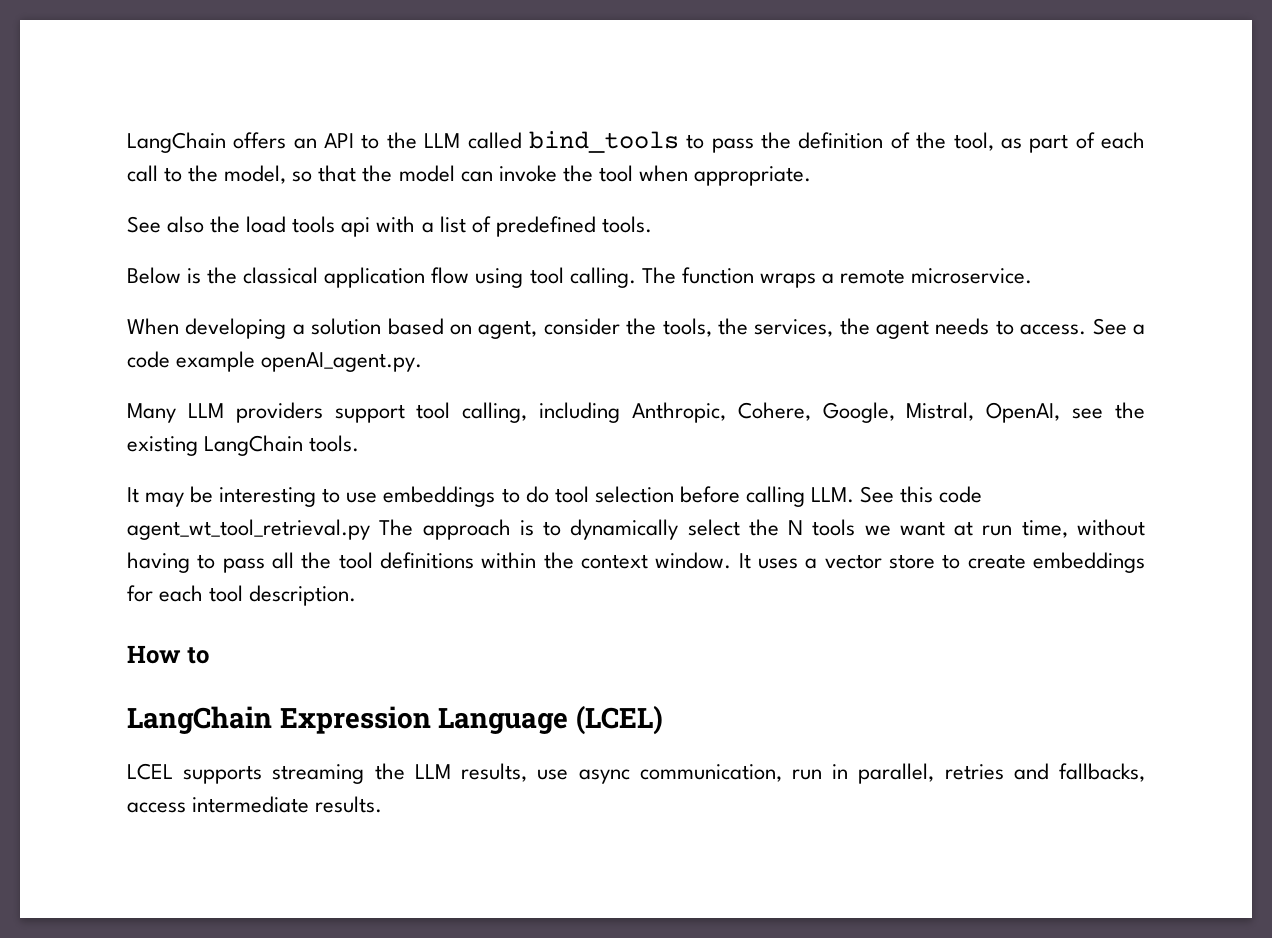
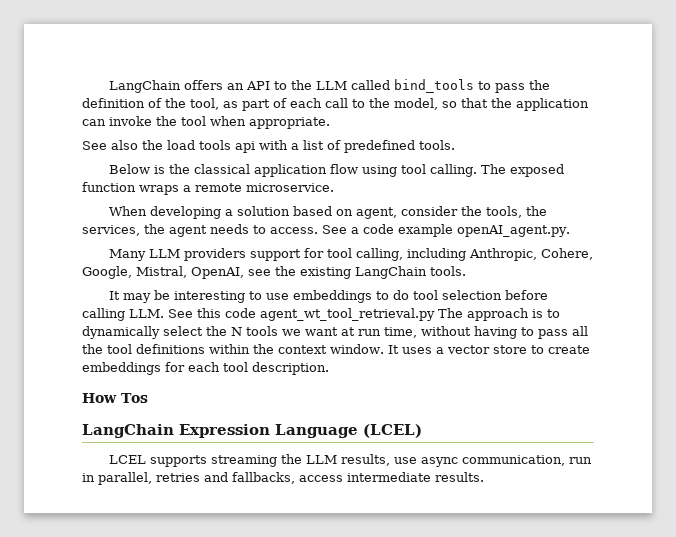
- LangChain offers an API to the LLM called bind_tools to pass the definition of the tool, as part of each call to the model, so that the model can invoke the tool when appropriate.
+ LangChain offers an API to the LLM called bind_tools to pass the definition of the tool, as part of each call to the model, so that the application can invoke the tool when appropriate.
- The function wraps a remote microservice.
+ The exposed function wraps a remote microservice.
- Many LLM providers support tool calling, including Anthropic, Cohere, Google, Mistral, OpenAI, see the existing LangChain tools.
+ Many LLM providers support for tool calling, including Anthropic, Cohere, Google, Mistral, OpenAI, see the existing LangChain tools.
- How to
+ How Tos

